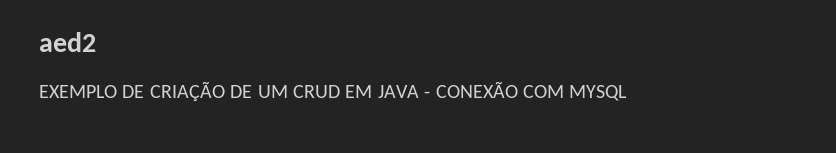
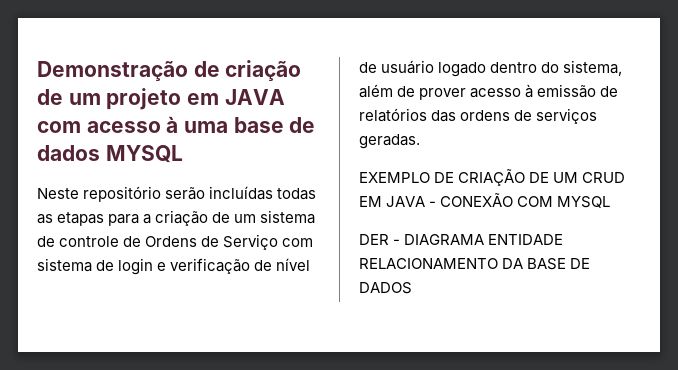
- aed2
+ Demonstração de criação de um projeto em JAVA com acesso à uma base de dados MYSQL
+ Neste repositório serão incluídas todas as etapas para a criação de um sistema de controle de Ordens de Serviço com sistema de login e verificação de nível de usuário logado dentro do sistema, além de prover acesso à emissão de relatórios das ordens de serviços geradas.
+ DER - DIAGRAMA ENTIDADE RELACIONAMENTO DA BASE DE DADOS

